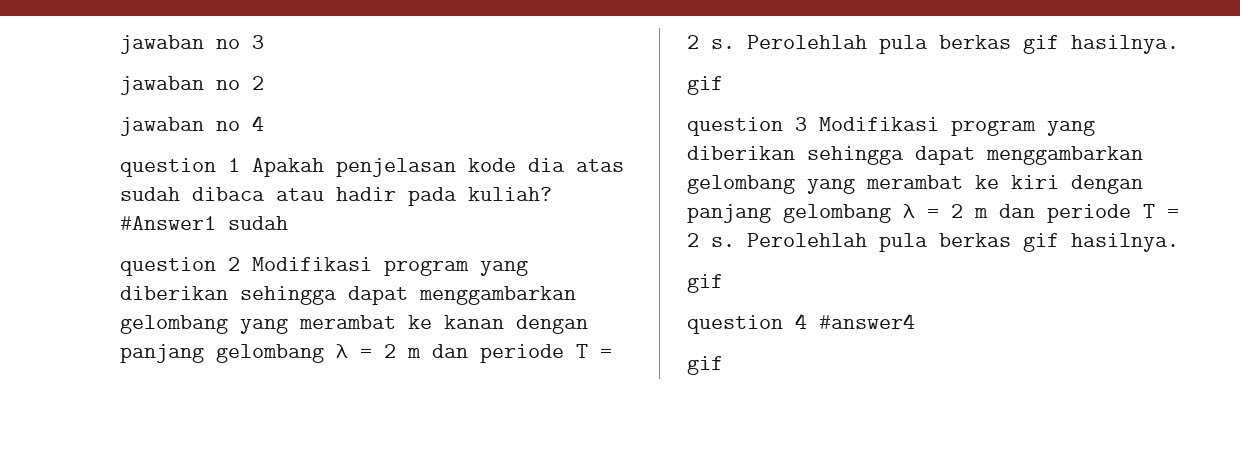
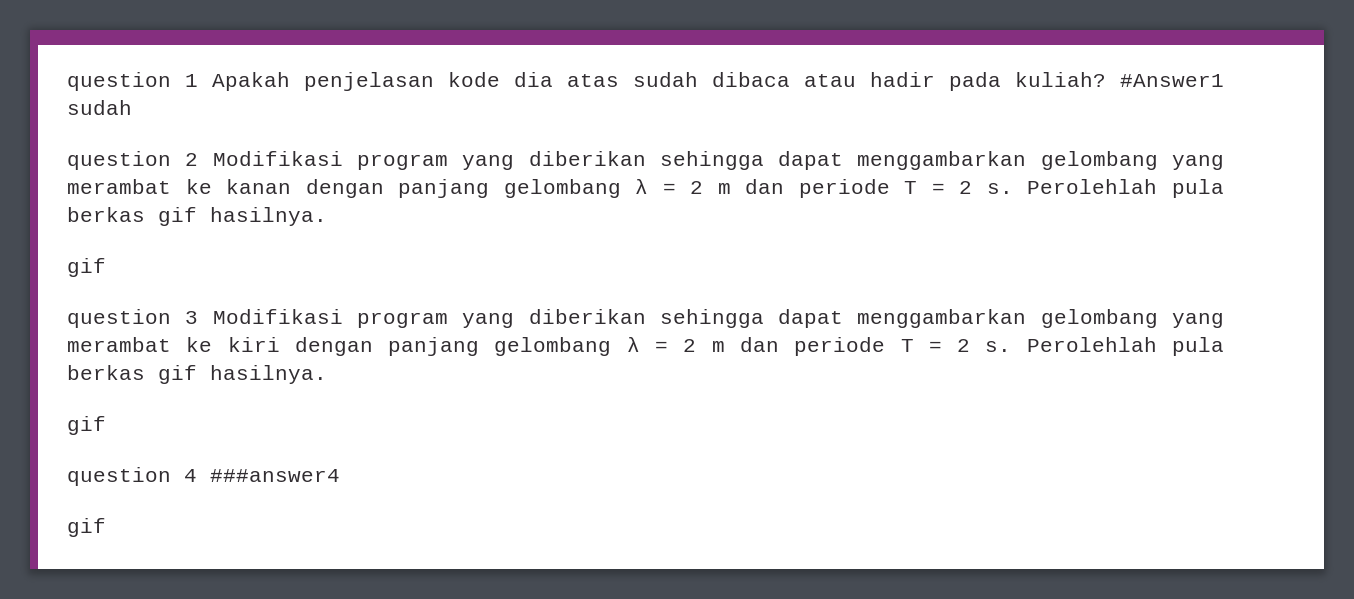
- jawaban no 3
- jawaban no 2
- jawaban no 4
- question 4 #answer4
+ question 4 ###answer4

